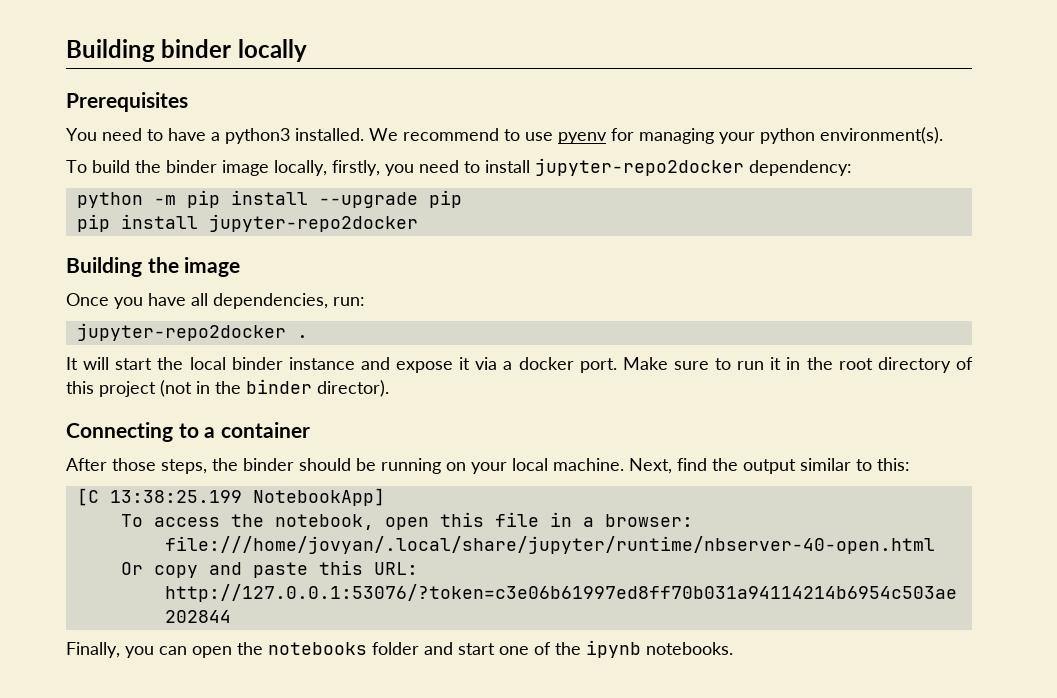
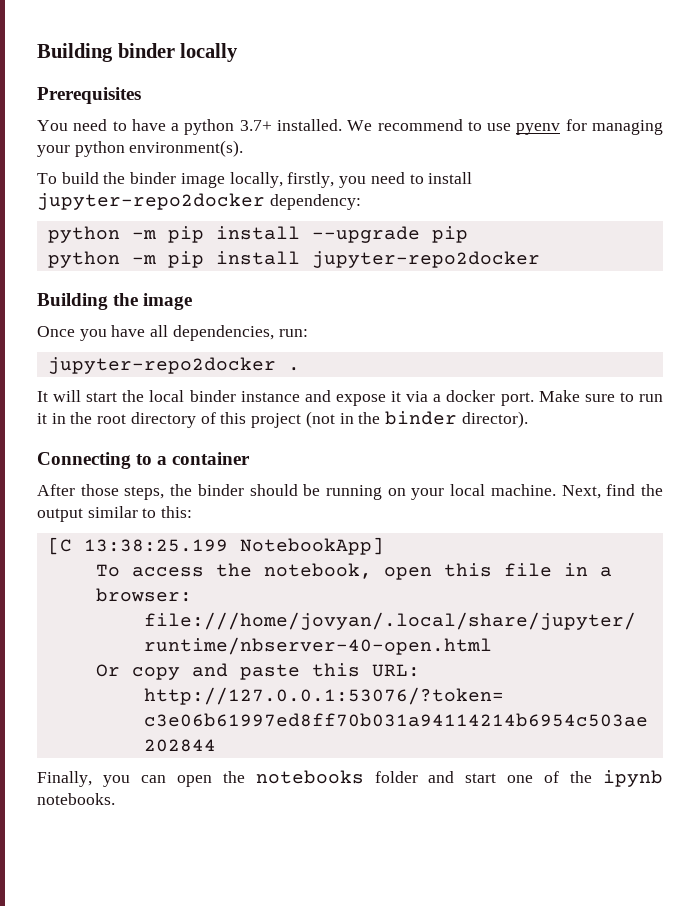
- You need to have a python3 installed.
+ You need to have a python 3.7+ installed.
- pip install jupyter-repo2docker
+ python -m pip install jupyter-repo2docker

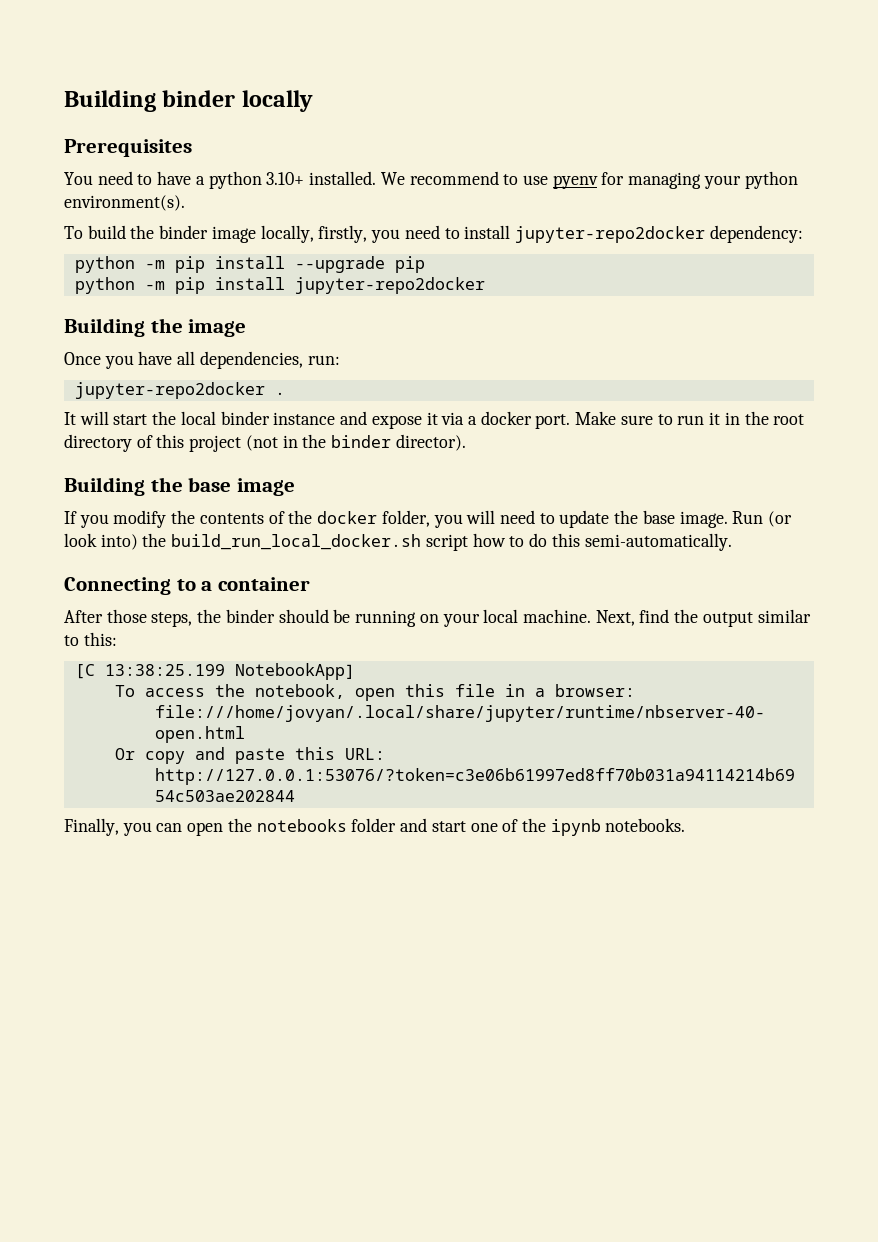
- You need to have a python 3.7+ installed.
+ You need to have a python 3.10+ installed.
+ Building the base image
+ If you modify the contents of the docker folder, you will need to update the base image. Run (or look into) the build_run_local_docker.sh script how to do this semi-automatically.

